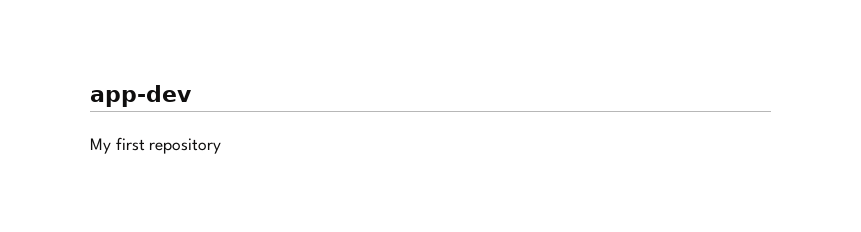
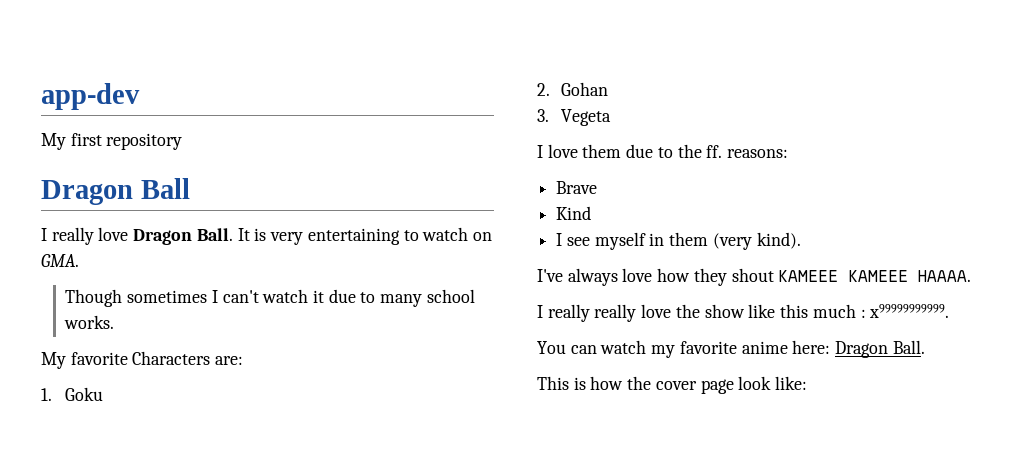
+ Dragon Ball
+ I really love Dragon Ball. It is very entertaining to watch on GMA.
+ Though sometimes I can't watch it due to many school works.
+ My favorite Characters are:
+ 1. Goku
+ 2. Gohan
+ 3. Vegeta
+ I love them due to the ff. reasons:
+ Brave
+ Kind
+ I see myself in them (very kind).
+ I've always love how they shout KAMEEE KAMEEE HAAAA.
+ I really really love the show like this much : x99999999999.
+ You can watch my favorite anime here: Dragon Ball.
+ This is how the cover page look like:

